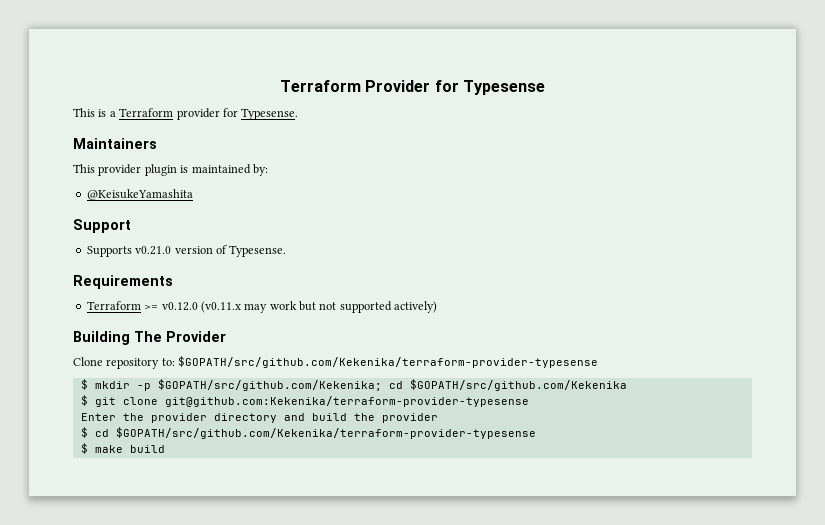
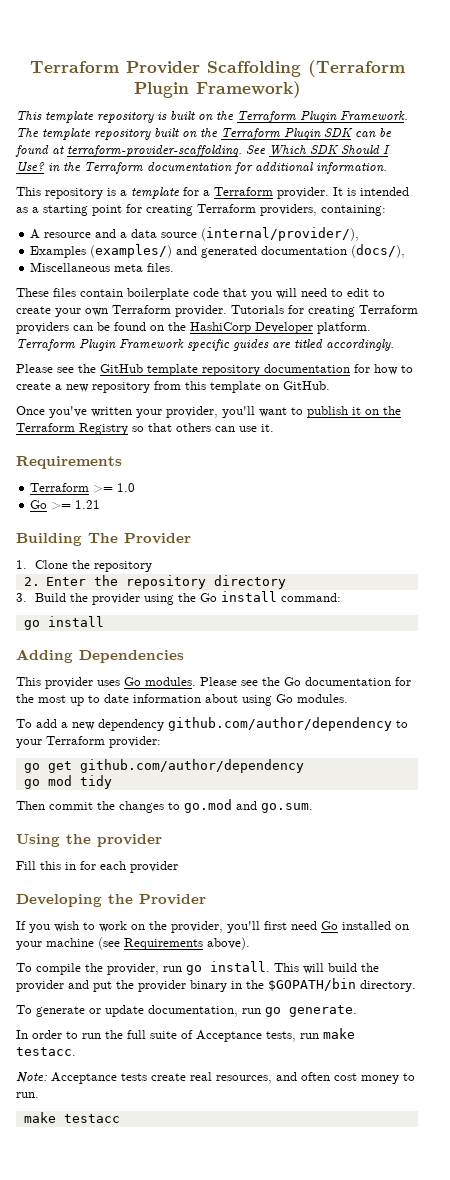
- Terraform Provider for Typesense
- This is a Terraform provider for Typesense.
- Maintainers
- This provider plugin is maintained by:
- @KeisukeYamashita
- Support
- Supports v0.21.0 version of Typesense.
+ Terraform Provider Scaffolding (Terraform Plugin Framework)
+ This template repository is built on the Terraform Plugin Framework. The template repository built on the Terraform Plugin SDK can be found at terraform-provider-scaffolding. See Which SDK Should I Use? in the Terraform documentation for additional information.
+ This repository is a template for a Terraform provider. It is intended as a starting point for creating Terraform providers, containing:
+ A resource and a data source (internal/provider/),
+ Examples (examples/) and generated documentation (docs/),
+ Miscellaneous meta files.
+ These files contain boilerplate code that you will need to edit to create your own Terraform provider. Tutorials for creating Terraform providers can be found on the HashiCorp Developer platform. Terraform Plugin Framework specific guides are titled accordingly.
+ Please see the GitHub template repository documentation for how to create a new repository from this template on GitHub.
+ Once you've written your provider, you'll want to publish it on the Terraform Registry so that others can use it.
  Requirements
- Terraform >= v0.12.0 (v0.11.x may work but not supported actively)
+ Terraform >= 1.0
+ Go >= 1.21
  Building The Provider
- Clone repository to: $GOPATH/src/github.com/Kekenika/terraform-provider-typesense
- $ mkdir -p $GOPATH/src/github.com/Kekenika; cd $GOPATH/src/github.com/Kekenika
- $ git clone git@github.com:Kekenika/terraform-provider-typesense
- Enter the provider directory and build the provider
- $ cd $GOPATH/src/github.com/Kekenika/terraform-provider-typesense
- $ make build
+ 1. Clone the repository
+ 2. Enter the repository directory
+ 3. Build the provider using the Go install command:
+ go install
+ Adding Dependencies
+ This provider uses Go modules. Please see the Go documentation for the most up to date information about using Go modules.
+ To add a new dependency github.com/author/dependency to your Terraform provider:
+ go get github.com/author/dependency
+ go mod tidy
+ Then commit the changes to go.mod and go.sum.
+ Using the provider
+ Fill this in for each provider
+ Developing the Provider
+ If you wish to work on the provider, you'll first need Go installed on your machine (see Requirements above).
+ To compile the provider, run go install. This will build the provider and put the provider binary in the $GOPATH/bin directory.
+ To generate or update documentation, run go generate.
+ In order to run the full suite of Acceptance tests, run make testacc.
+ Note: Acceptance tests create real resources, and often cost money to run.
+ make testacc

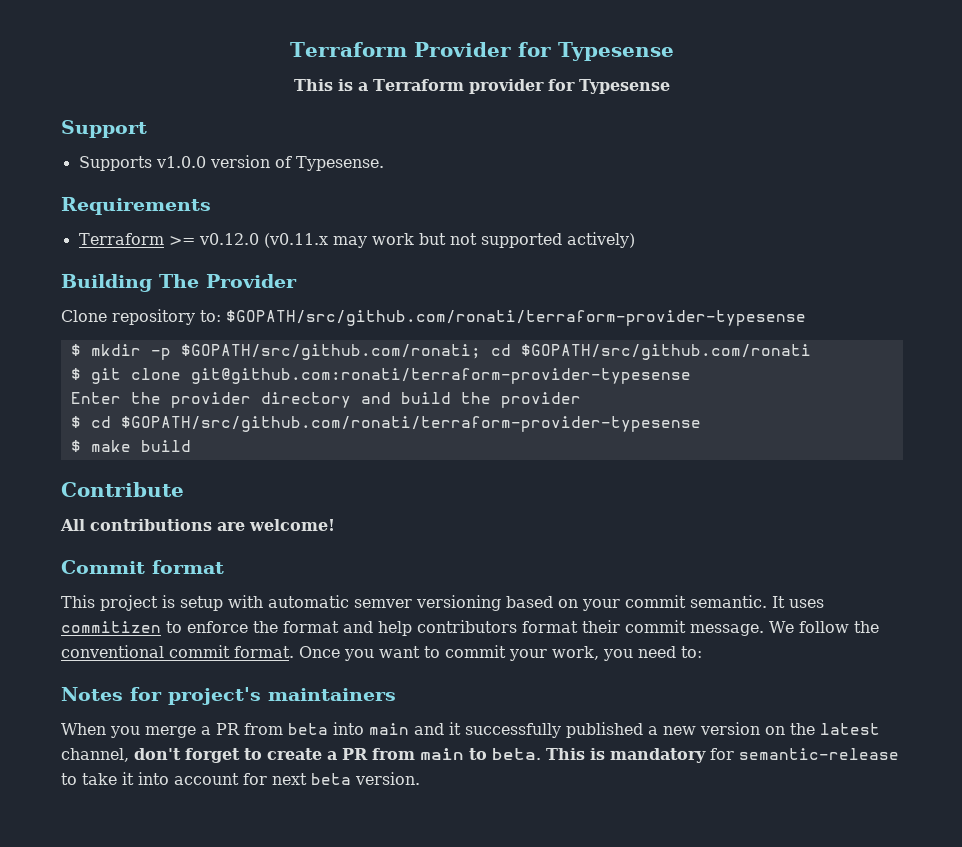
- Terraform Provider Scaffolding (Terraform Plugin Framework)
- This template repository is built on the Terraform Plugin Framework. The template repository built on the Terraform Plugin SDK can be found at terraform-provider-scaffolding. See Which SDK Should I Use? in the Terraform documentation for additional information.
- This repository is a template for a Terraform provider. It is intended as a starting point for creating Terraform providers, containing:
- A resource and a data source (internal/provider/),
- Examples (examples/) and generated documentation (docs/),
- Miscellaneous meta files.
- These files contain boilerplate code that you will need to edit to create your own Terraform provider. Tutorials for creating Terraform providers can be found on the HashiCorp Developer platform. Terraform Plugin Framework specific guides are titled accordingly.
- Please see the GitHub template repository documentation for how to create a new repository from this template on GitHub.
- Once you've written your provider, you'll want to publish it on the Terraform Registry so that others can use it.
+ Terraform Provider for Typesense
+ This is a Terraform provider for Typesense
+ Support
+ Supports v1.0.0 version of Typesense.
  Requirements
- Terraform >= 1.0
- Go >= 1.21
+ Terraform >= v0.12.0 (v0.11.x may work but not supported actively)
  Building The Provider
- 1. Clone the repository
- 2. Enter the repository directory
- 3. Build the provider using the Go install command:
- go install
- Adding Dependencies
- This provider uses Go modules. Please see the Go documentation for the most up to date information about using Go modules.
- To add a new dependency github.com/author/dependency to your Terraform provider:
- go get github.com/author/dependency
- go mod tidy
- Then commit the changes to go.mod and go.sum.
- Using the provider
- Fill this in for each provider
- Developing the Provider
- If you wish to work on the provider, you'll first need Go installed on your machine (see Requirements above).
- To compile the provider, run go install. This will build the provider and put the provider binary in the $GOPATH/bin directory.
- To generate or update documentation, run go generate.
- In order to run the full suite of Acceptance tests, run make testacc.
- Note: Acceptance tests create real resources, and often cost money to run.
- make testacc
+ Clone repository to: $GOPATH/src/github.com/ronati/terraform-provider-typesense
+ $ mkdir -p $GOPATH/src/github.com/ronati; cd $GOPATH/src/github.com/ronati
+ $ git clone git@github.com:ronati/terraform-provider-typesense
+ Enter the provider directory and build the provider
+ $ cd $GOPATH/src/github.com/ronati/terraform-provider-typesense
+ $ make build
+ Contribute
+ All contributions are welcome!
+ Commit format
+ This project is setup with automatic semver versioning based on your commit semantic. It uses commitizen to enforce the format and help contributors format their commit message. We follow the conventional commit format. Once you want to commit your work, you need to:
+ Notes for project's maintainers
+ When you merge a PR from beta into main and it successfully published a new version on the latest channel, don't forget to create a PR from main to beta. This is mandatory for semantic-release to take it into account for next beta version.

